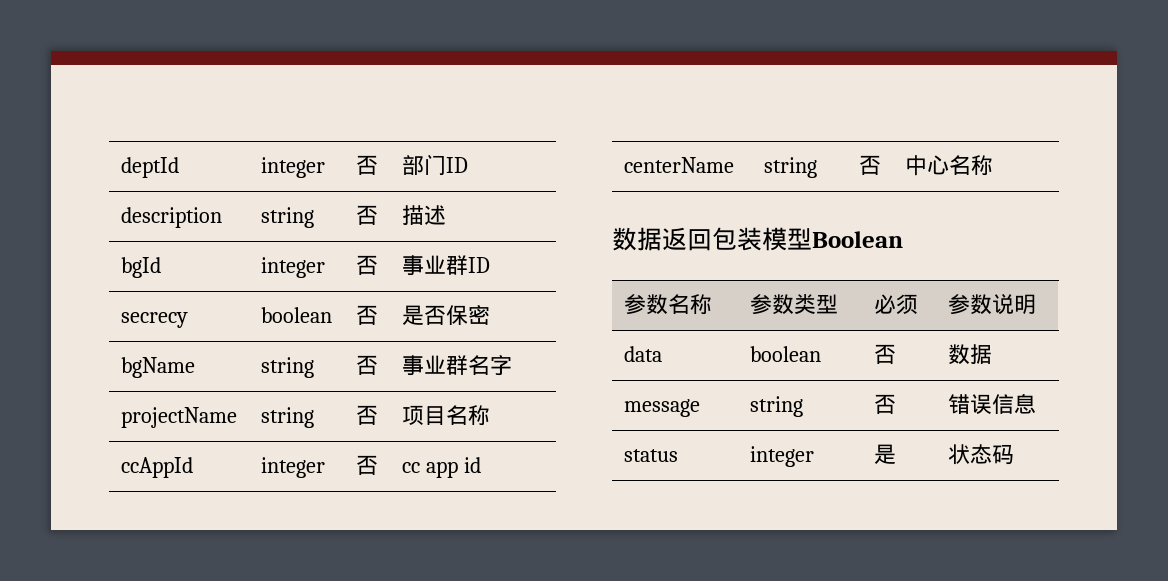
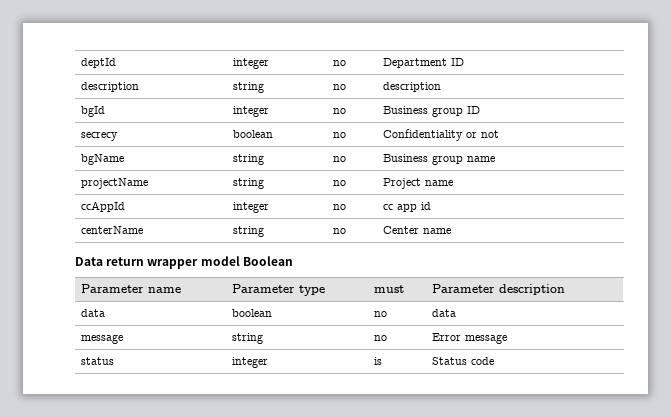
- deptId | integer | 否 | 部门ID
+ deptId | integer | no | Department ID
- description | string | 否 | 描述
+ description | string | no | description
- bgId | integer | 否 | 事业群ID
+ bgId | integer | no | Business group ID
- secrecy | boolean | 否 | 是否保密
- bgName | string | 否 | 事业群名字
+ secrecy | boolean | no | Confidentiality or not
+ bgName | string | no | Business group name
- projectName | string | 否 | 项目名称
+ projectName | string | no | Project name
- ccAppId | integer | 否 | cc app id
+ ccAppId | integer | no | cc app id
- centerName | string | 否 | 中心名称
- 数据返回包装模型Boolean
- 参数名称 | 参数类型 | 必须 | 参数说明
+ centerName | string | no | Center name
+ Data return wrapper model Boolean
+ Parameter name | Parameter type | must | Parameter description
- data | boolean | 否 | 数据
+ data | boolean | no | data
- message | string | 否 | 错误信息
+ message | string | no | Error message
- status | integer | 是 | 状态码
+ status | integer | is | Status code

